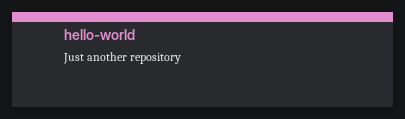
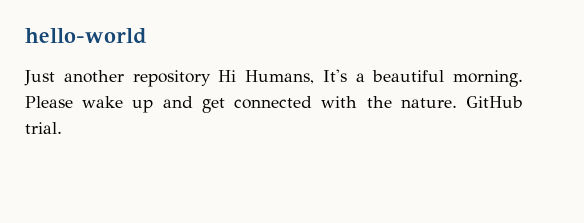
- Just another repository
+ Just another repository Hi Humans, It's a beautiful morning. Please wake up and get connected with the nature. GitHub trial.

